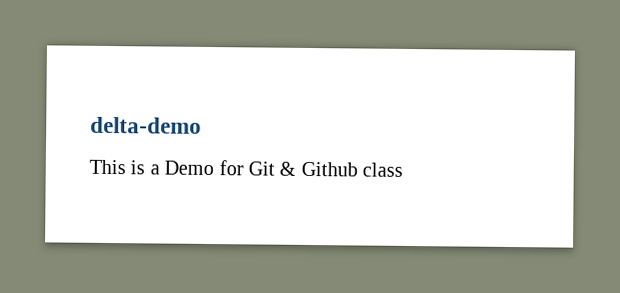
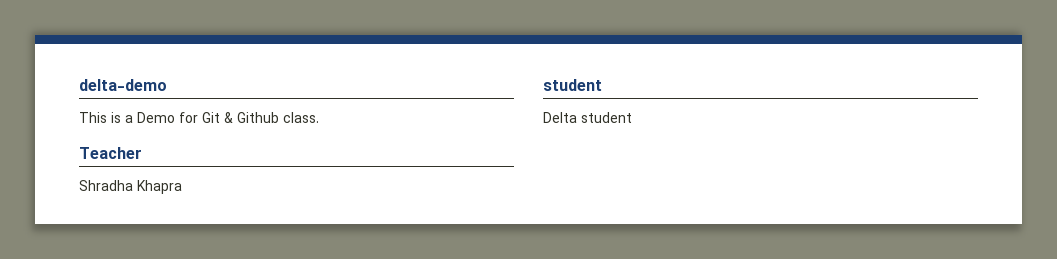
- This is a Demo for Git & Github class
+ This is a Demo for Git & Github class.
+ Teacher
+ Shradha Khapra
+ student
+ Delta student

